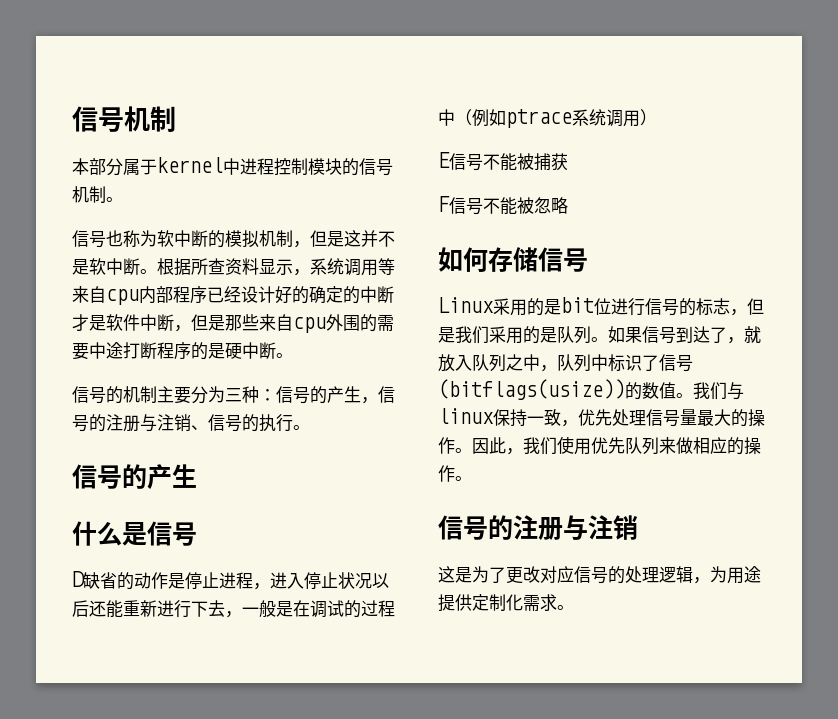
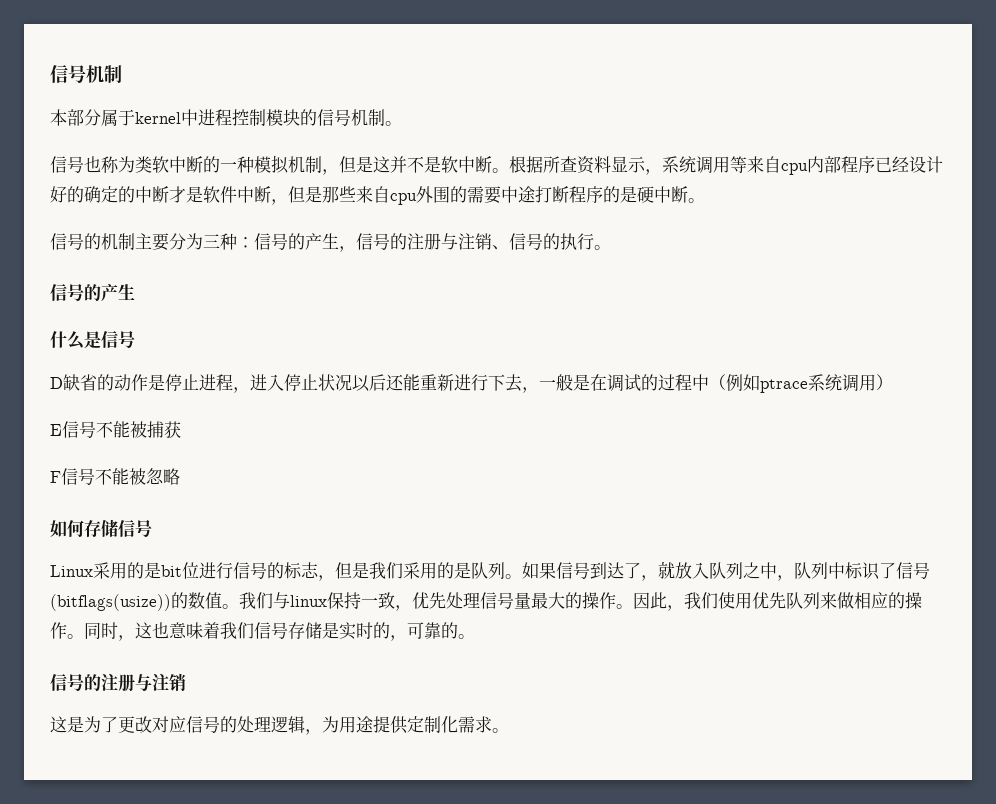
- 信号也称为软中断的模拟机制，但是这并不是软中断。
+ 信号也称为类软中断的一种模拟机制，但是这并不是软中断。
+ 同时，这也意味着我们信号存储是实时的，可靠的。

